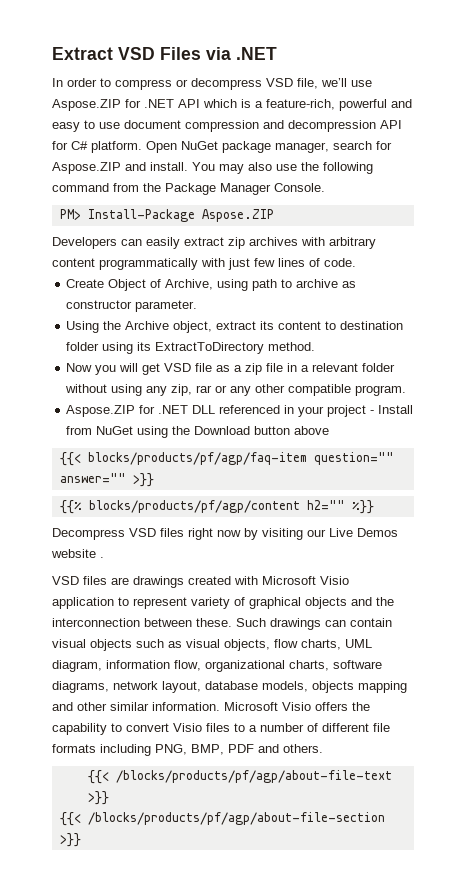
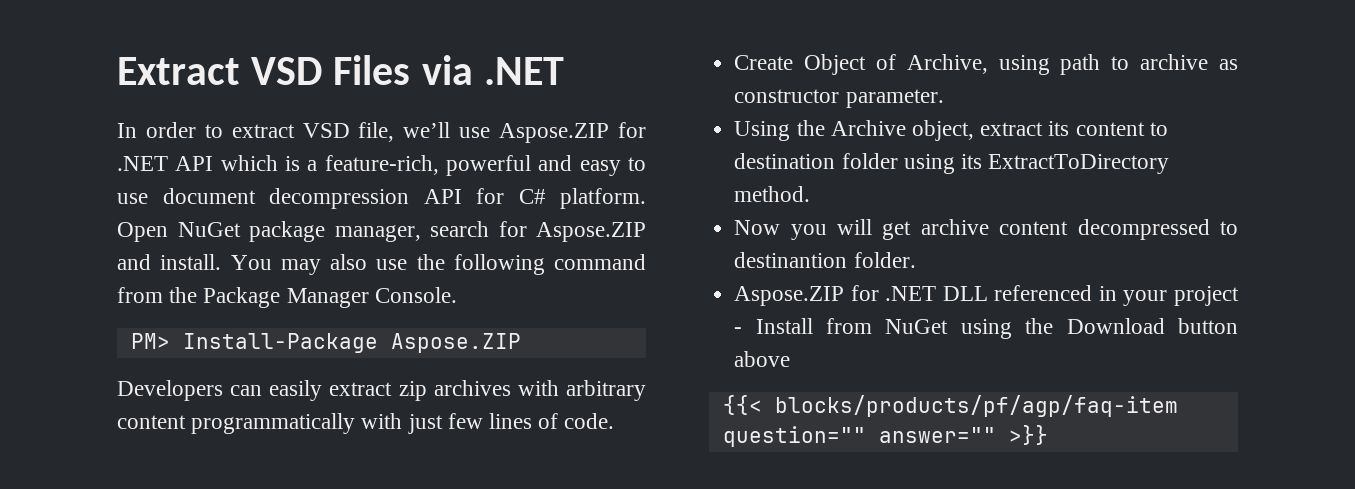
- In order to compress or decompress VSD file, we’ll use Aspose.ZIP for .NET API which is a feature-rich, powerful and easy to use document compression and decompression API for C# platform.
+ In order to extract VSD file, we’ll use Aspose.ZIP for .NET API which is a feature-rich, powerful and easy to use document decompression API for C# platform.
- Now you will get VSD file as a zip file in a relevant folder without using any zip, rar or any other compatible program.
+ Now you will get archive content decompressed to destinantion folder.
- {{% blocks/products/pf/agp/content h2="" %}}
- Decompress VSD files right now by visiting our Live Demos website .
- VSD files are drawings created with Microsoft Visio application to represent variety of graphical objects and the interconnection between these. Such drawings can contain visual objects such as visual objects, flow charts, UML diagram, information flow, organizational charts, software diagrams, network layout, database models, objects mapping and other similar information. Microsoft Visio offers the capability to convert Visio files to a number of different file formats including PNG, BMP, PDF and others.
- {{< /blocks/products/pf/agp/about-file-text >}}
- {{< /blocks/products/pf/agp/about-file-section >}}

